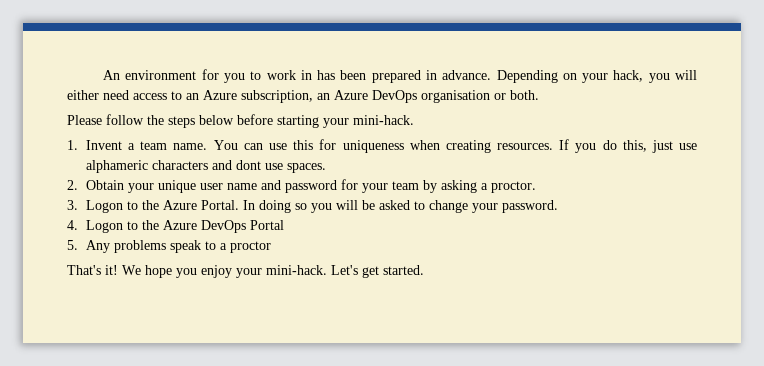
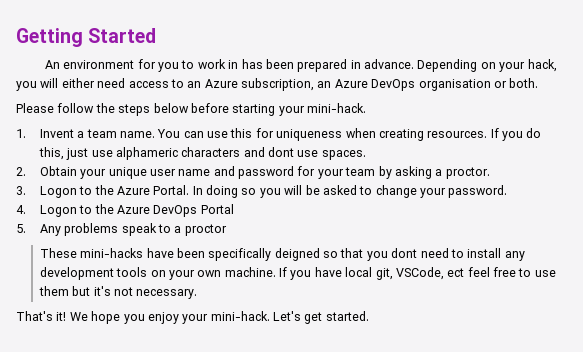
+ Getting Started
+ These mini-hacks have been specifically deigned so that you dont need to install any development tools on your own machine. If you have local git, VSCode, ect feel free to use them but it's not necessary.

